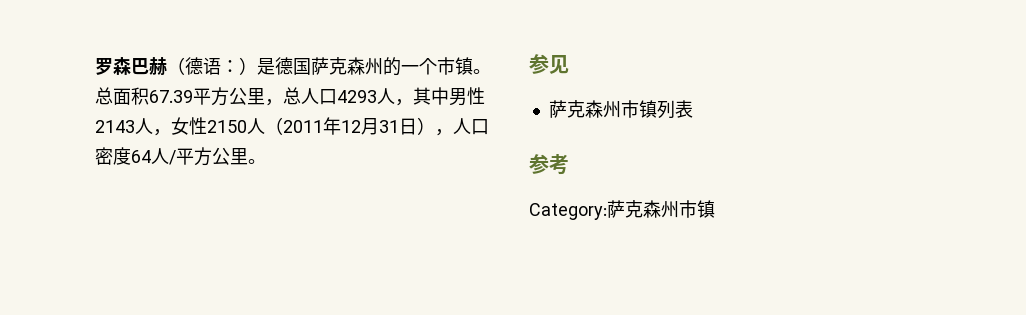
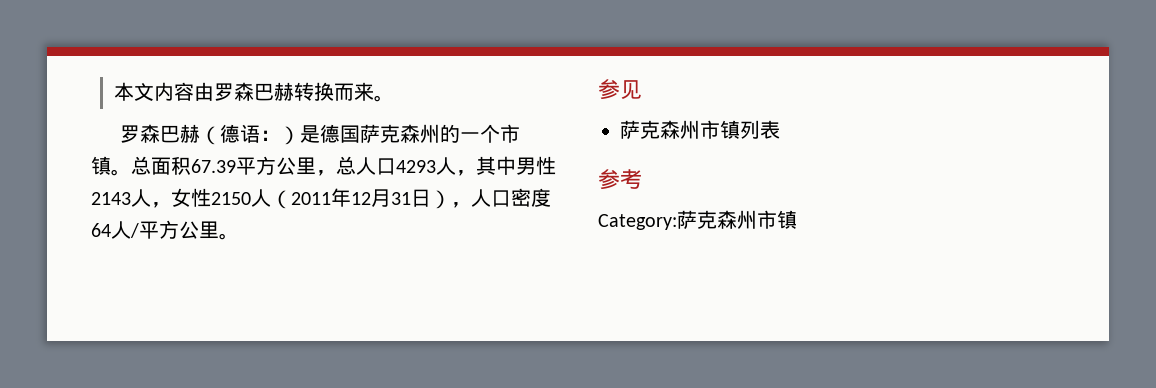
+ 本文内容由罗森巴赫转换而来。

